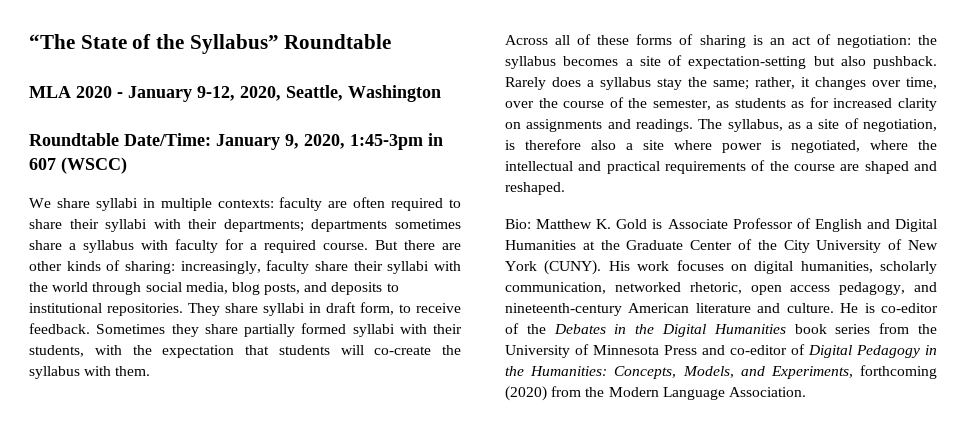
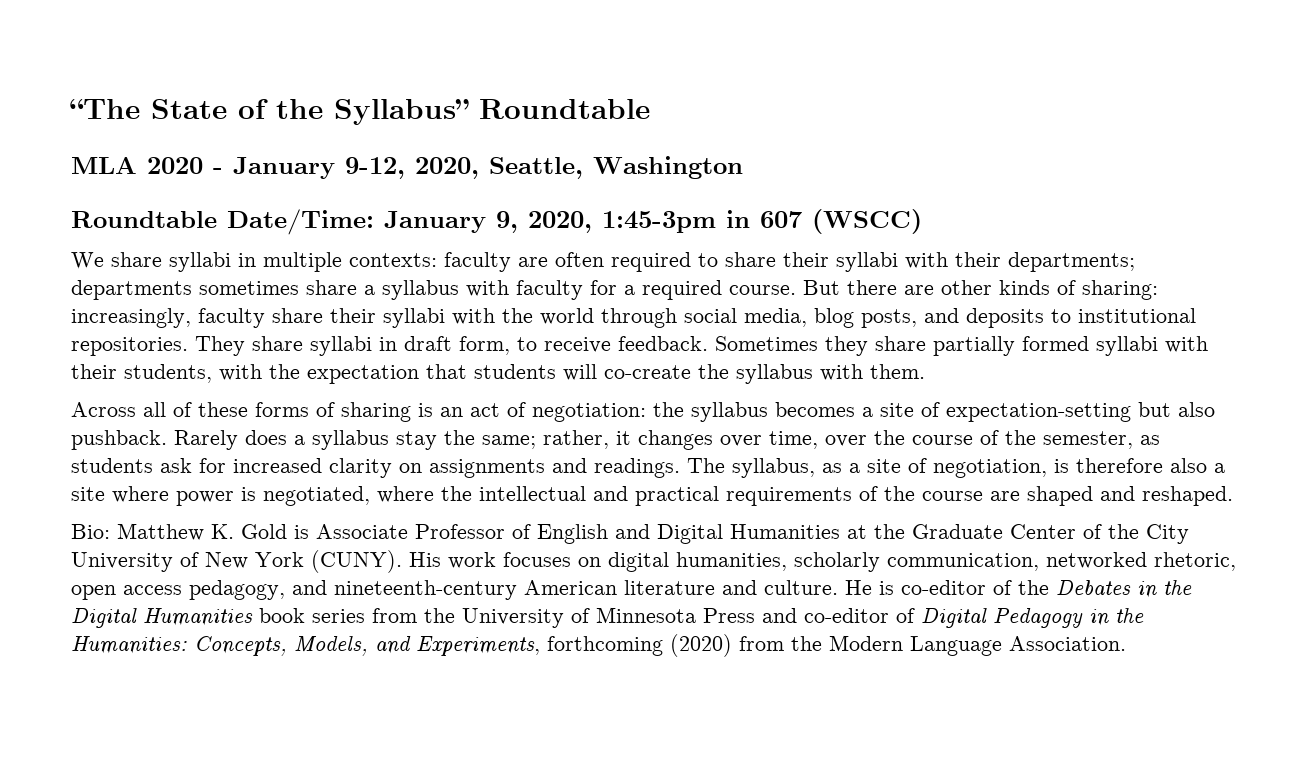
- Rarely does a syllabus stay the same; rather, it changes over time, over the course of the semester, as students as for increased clarity on assignments and readings.
+ Rarely does a syllabus stay the same; rather, it changes over time, over the course of the semester, as students ask for increased clarity on assignments and readings.

